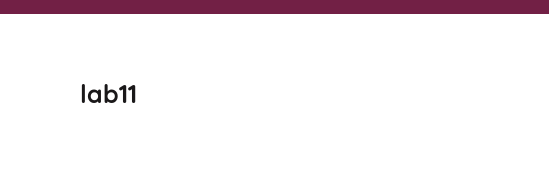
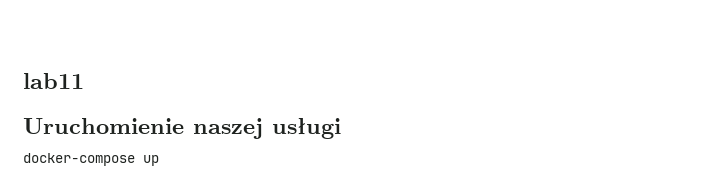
+ Uruchomienie naszej usługi
+ docker-compose up

